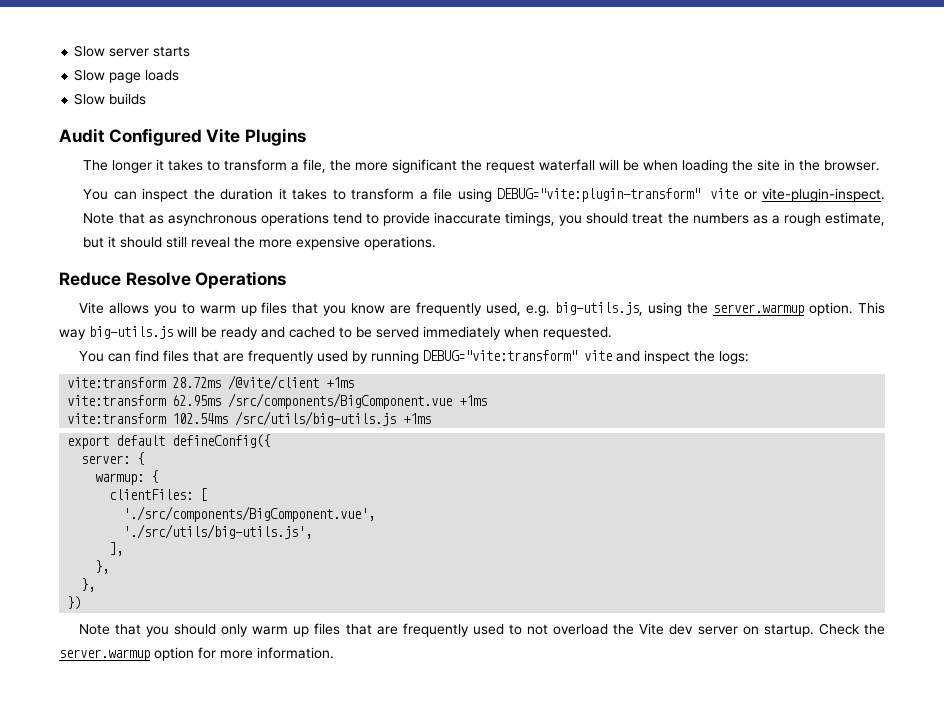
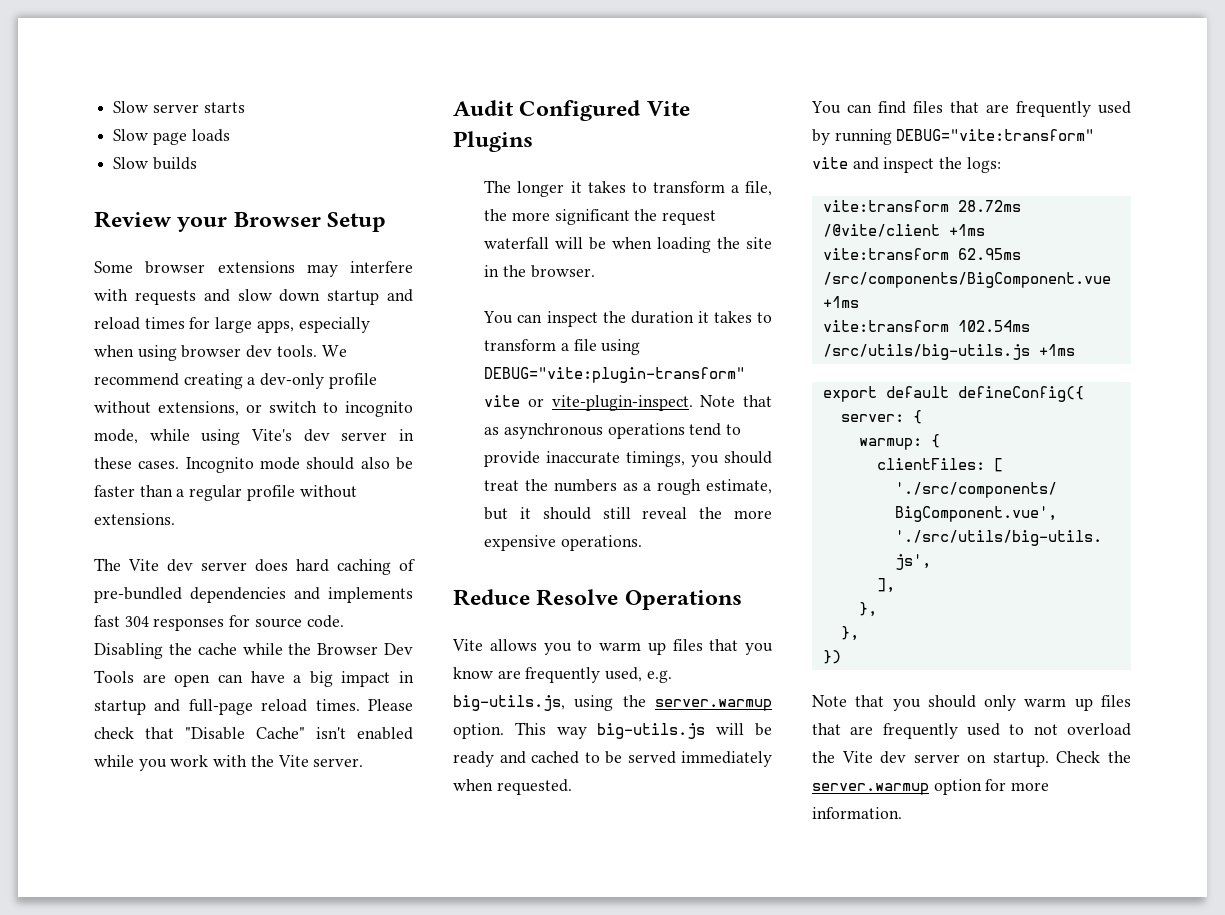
+ Review your Browser Setup
+ Some browser extensions may interfere with requests and slow down startup and reload times for large apps, especially when using browser dev tools. We recommend creating a dev-only profile without extensions, or switch to incognito mode, while using Vite's dev server in these cases. Incognito mode should also be faster than a regular profile without extensions.
+ The Vite dev server does hard caching of pre-bundled dependencies and implements fast 304 responses for source code. Disabling the cache while the Browser Dev Tools are open can have a big impact in startup and full-page reload times. Please check that "Disable Cache" isn't enabled while you work with the Vite server.

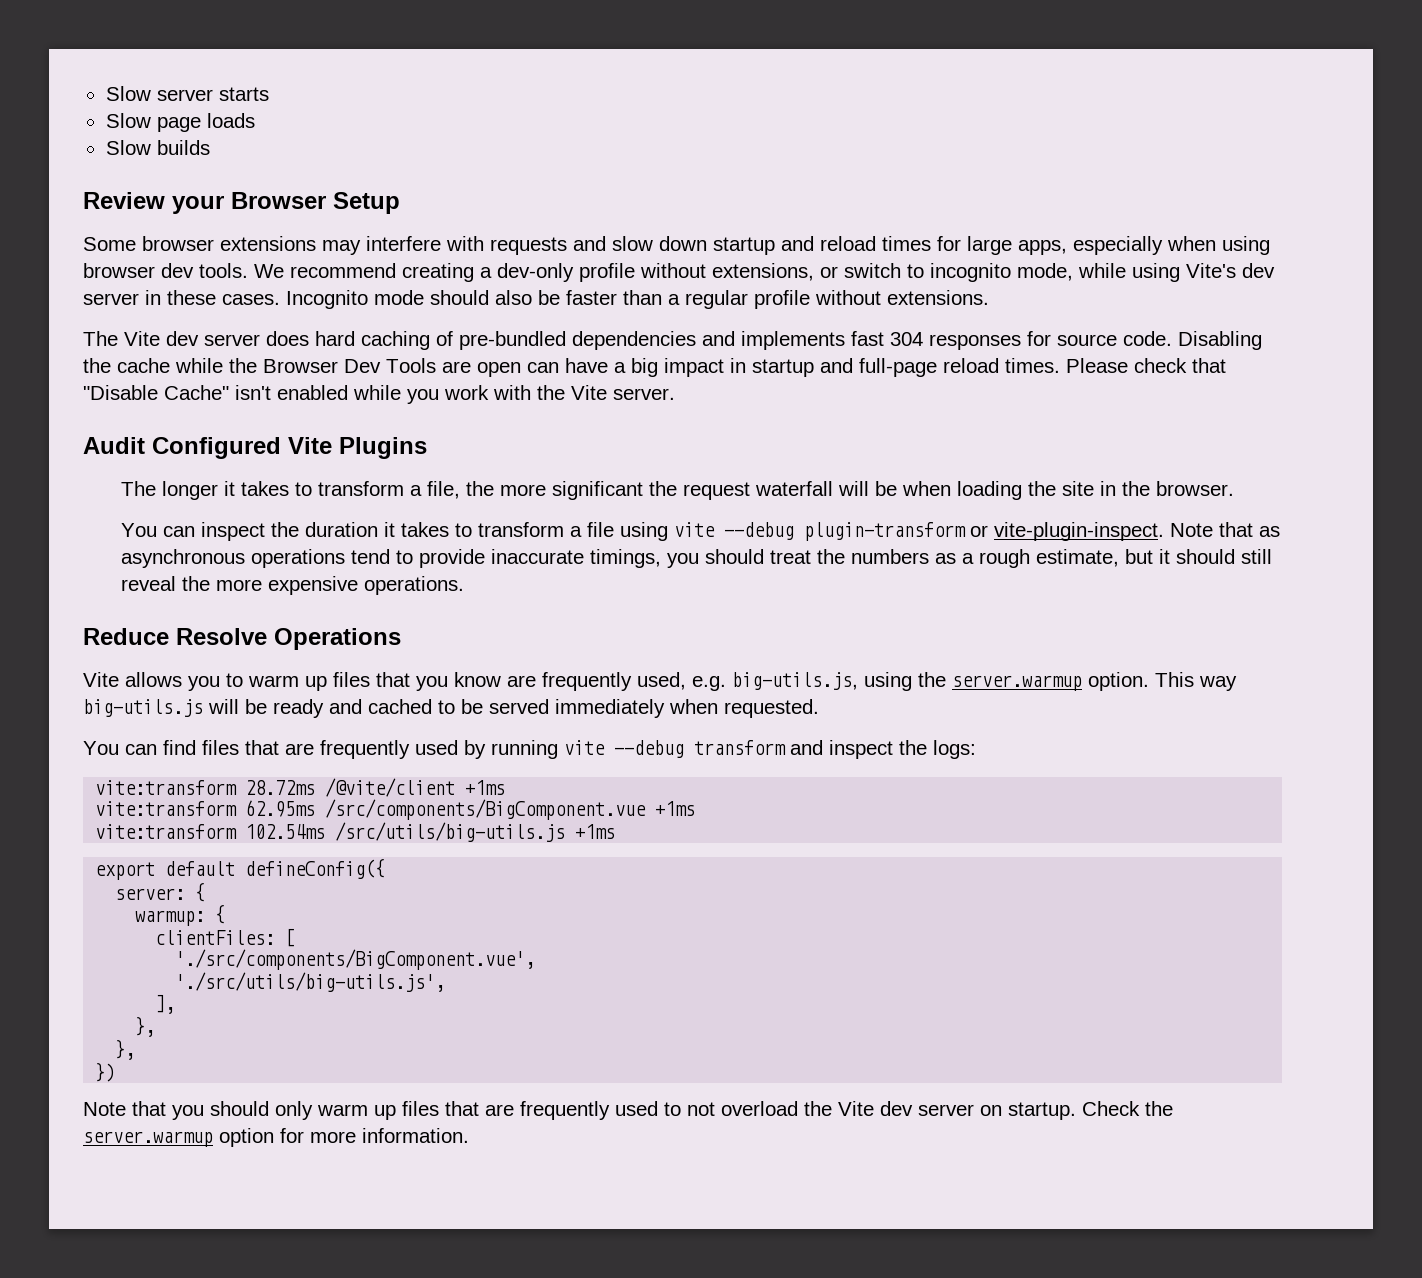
- You can inspect the duration it takes to transform a file using DEBUG="vite:plugin-transform" vite or vite-plugin-inspect.
+ You can inspect the duration it takes to transform a file using vite --debug plugin-transform or vite-plugin-inspect.
- You can find files that are frequently used by running DEBUG="vite:transform" vite and inspect the logs:
+ You can find files that are frequently used by running vite --debug transform and inspect the logs:

